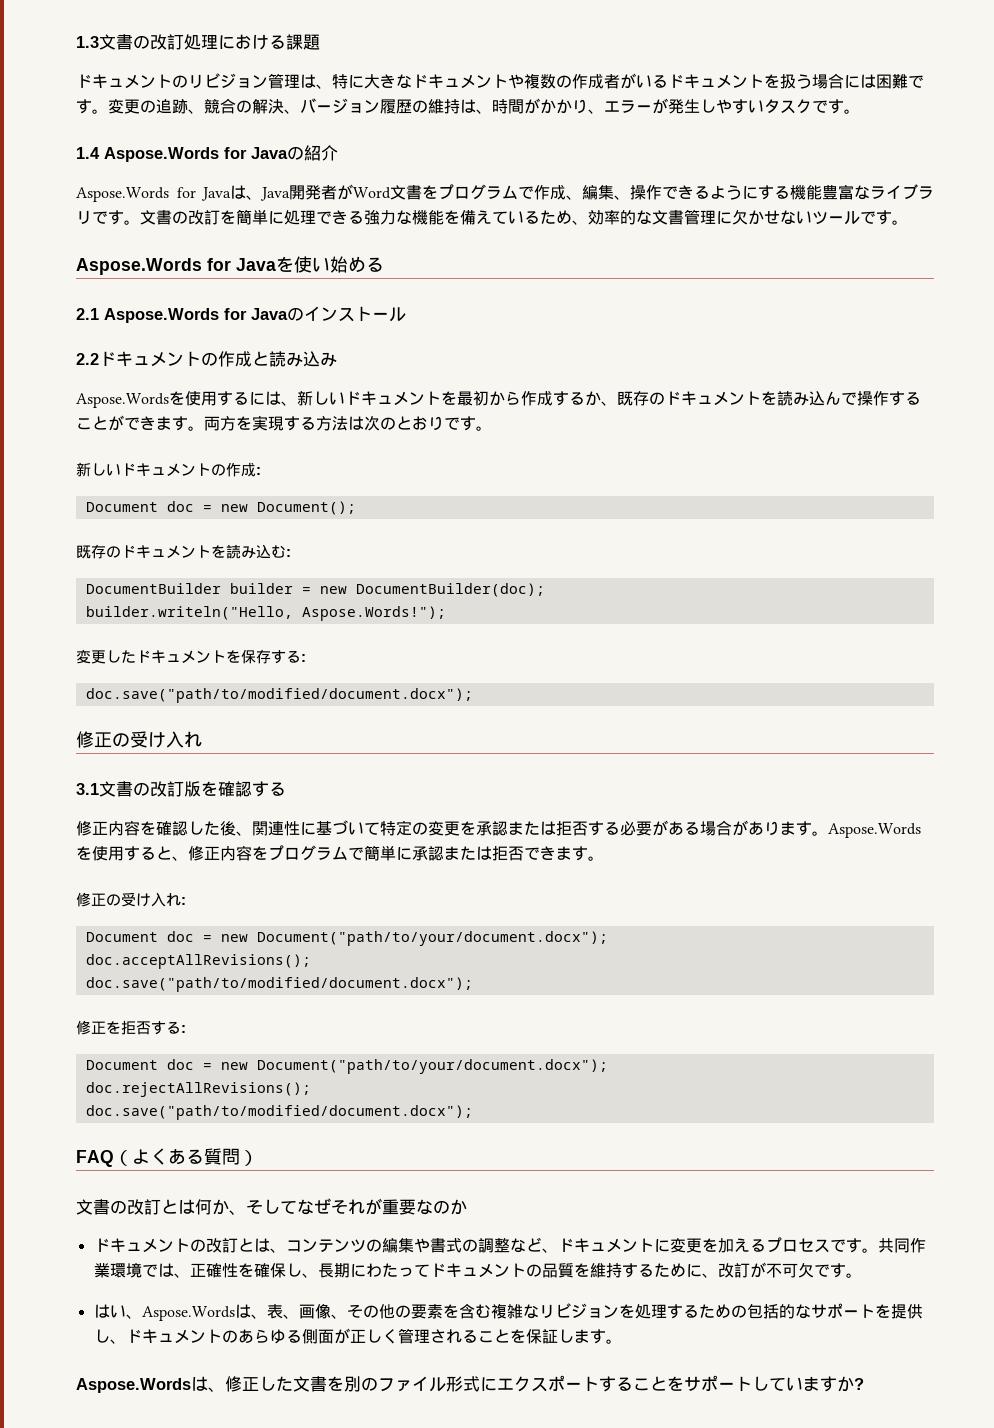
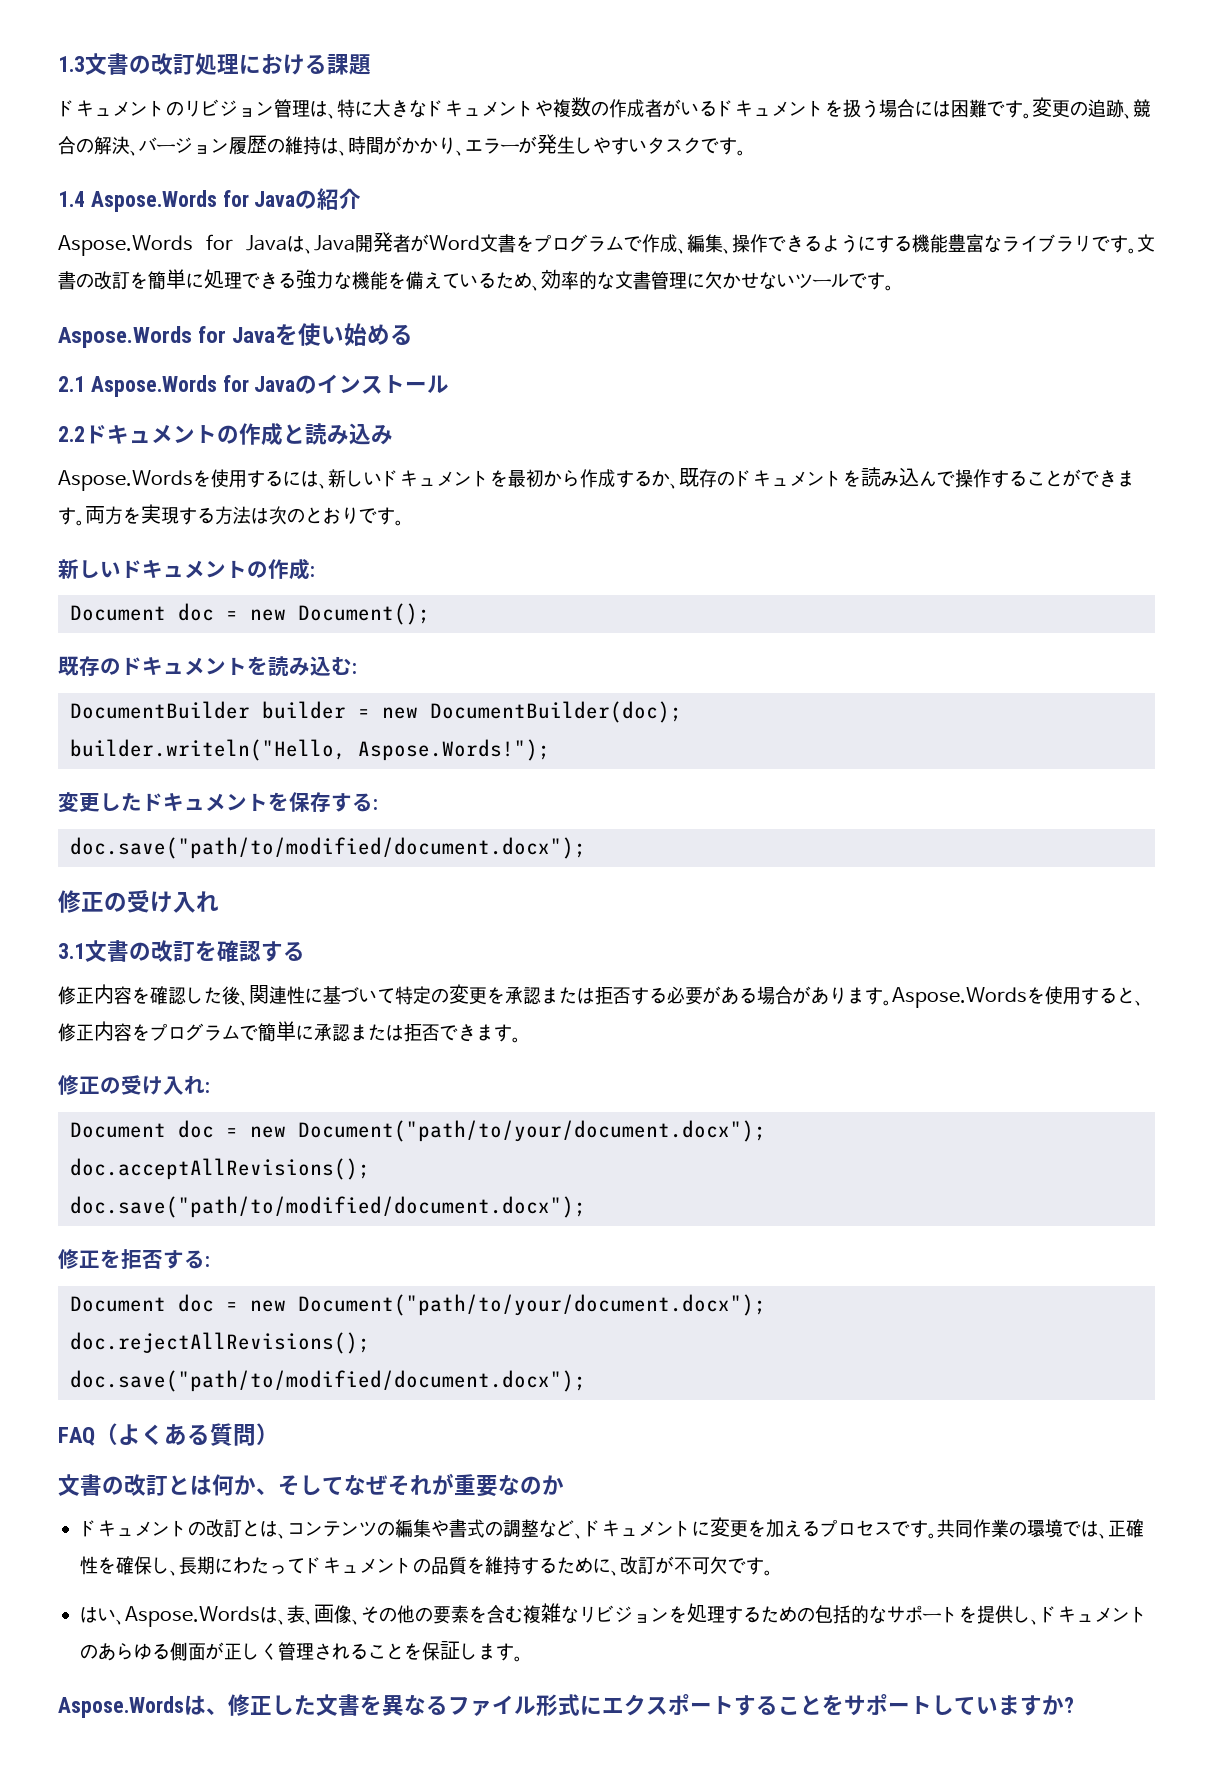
- 3.1文書の改訂版を確認する
+ 3.1文書の改訂を確認する
- 共同作業環境では、正確性を確保し、長期にわたってドキュメントの品質を維持するために、改訂が不可欠です。
+ 共同作業の環境では、正確性を確保し、長期にわたってドキュメントの品質を維持するために、改訂が不可欠です。
- Aspose.Wordsは、修正した文書を別のファイル形式にエクスポートすることをサポートしていますか?
+ Aspose.Wordsは、修正した文書を異なるファイル形式にエクスポートすることをサポートしていますか?

